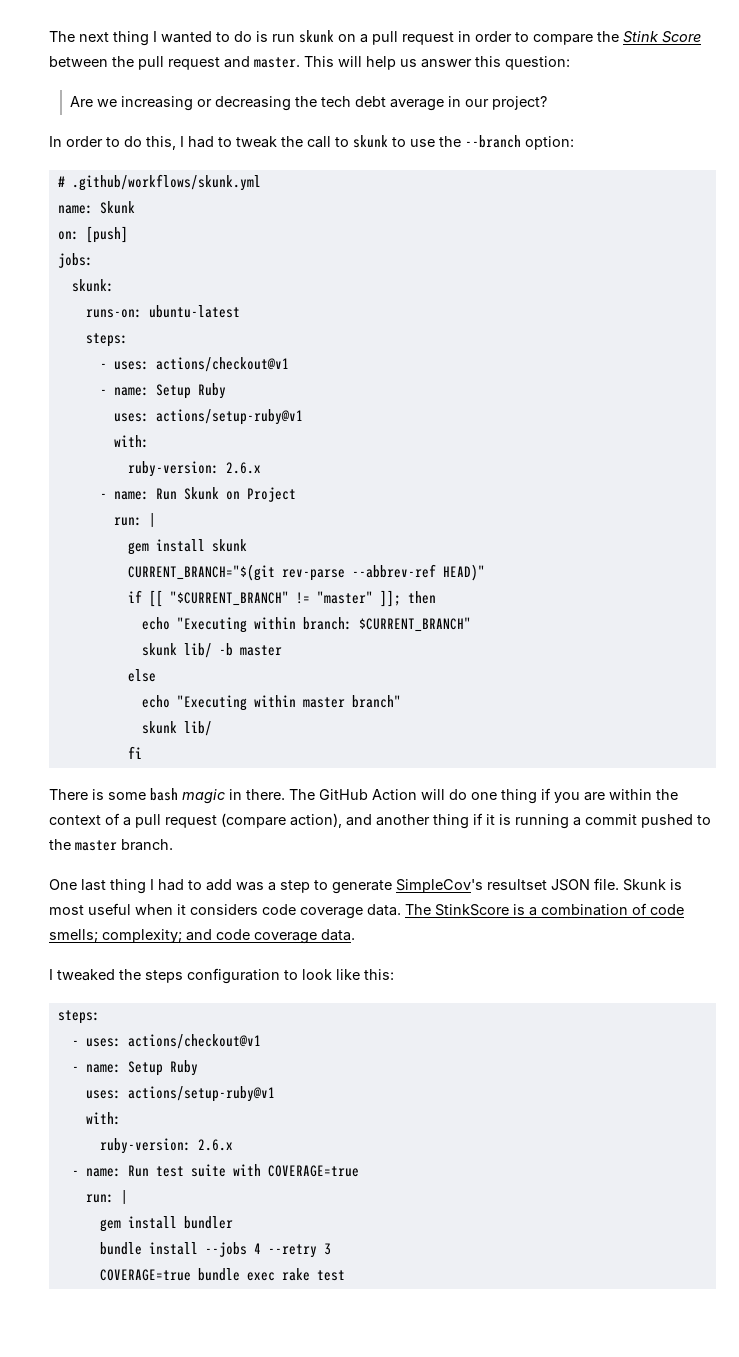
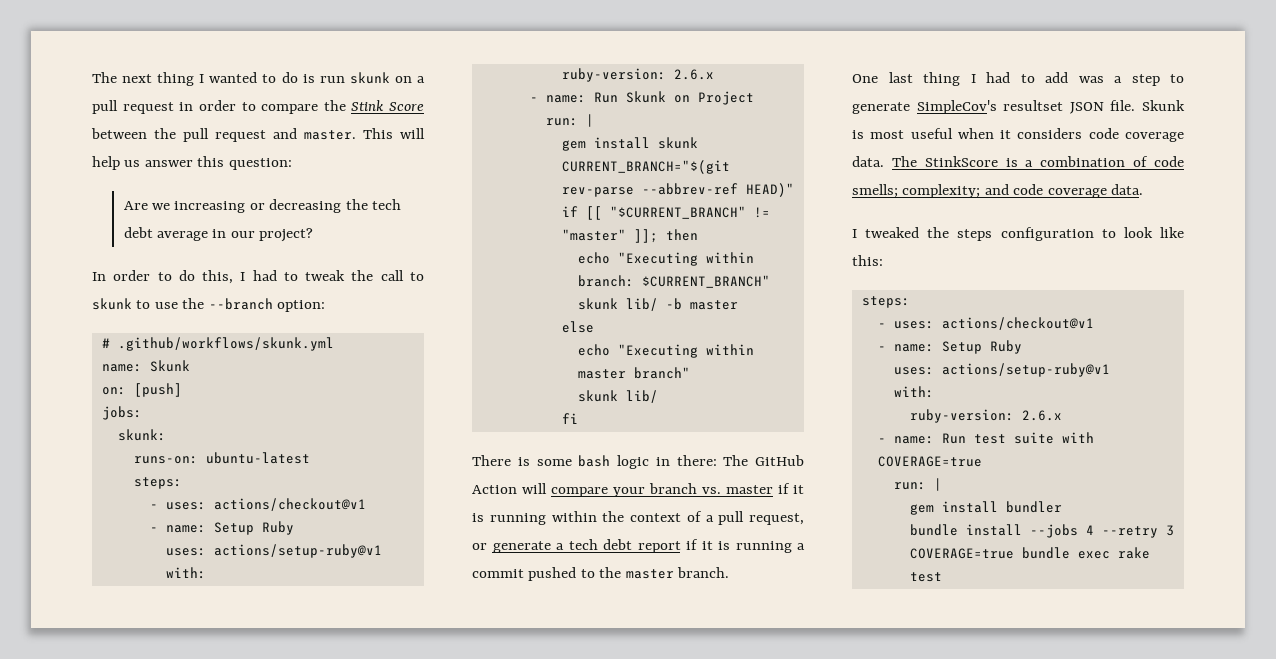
- There is some bash magic in there. The GitHub Action will do one thing if you are within the context of a pull request (compare action), and another thing if it is running a commit pushed to the master branch.
+ There is some bash logic in there: The GitHub Action will compare your branch vs. master if it is running within the context of a pull request, or generate a tech debt report if it is running a commit pushed to the master branch.

